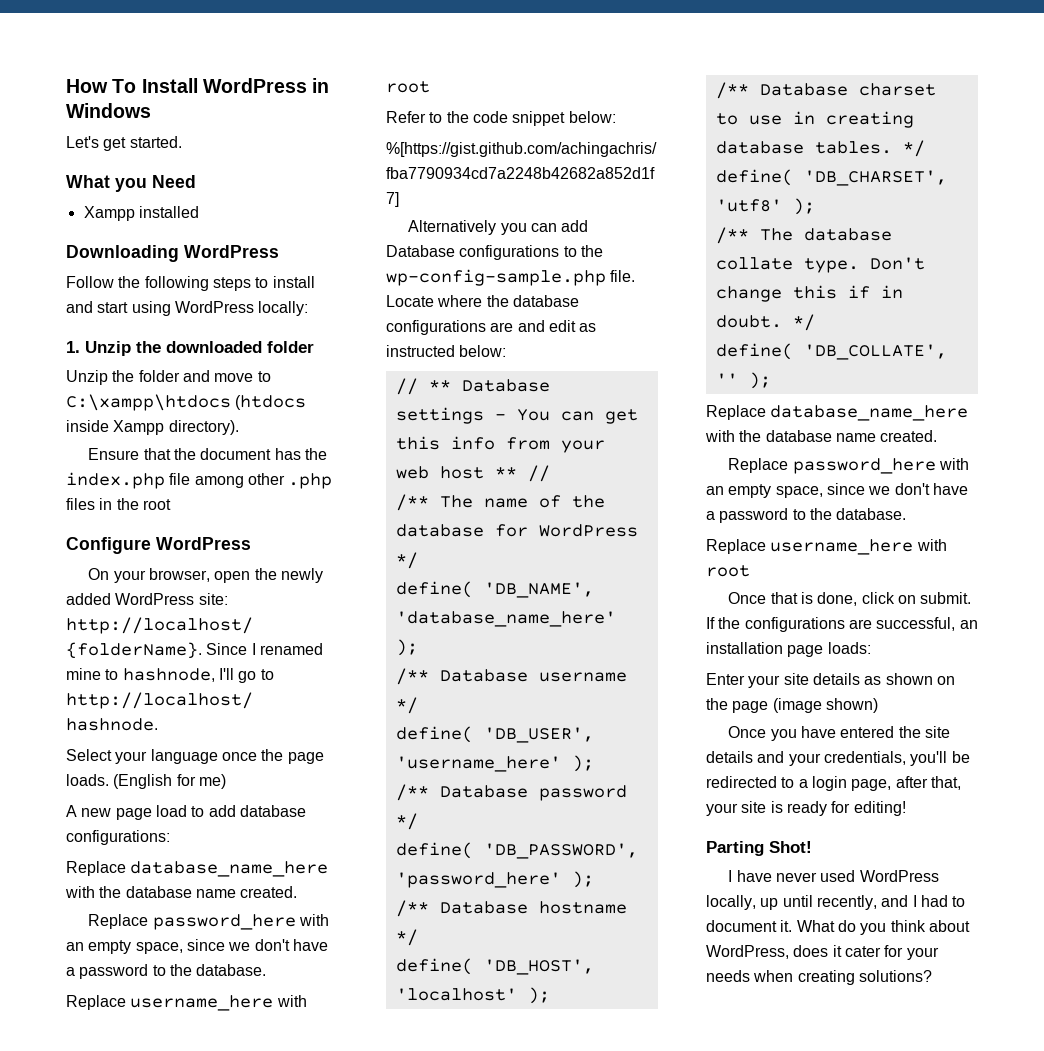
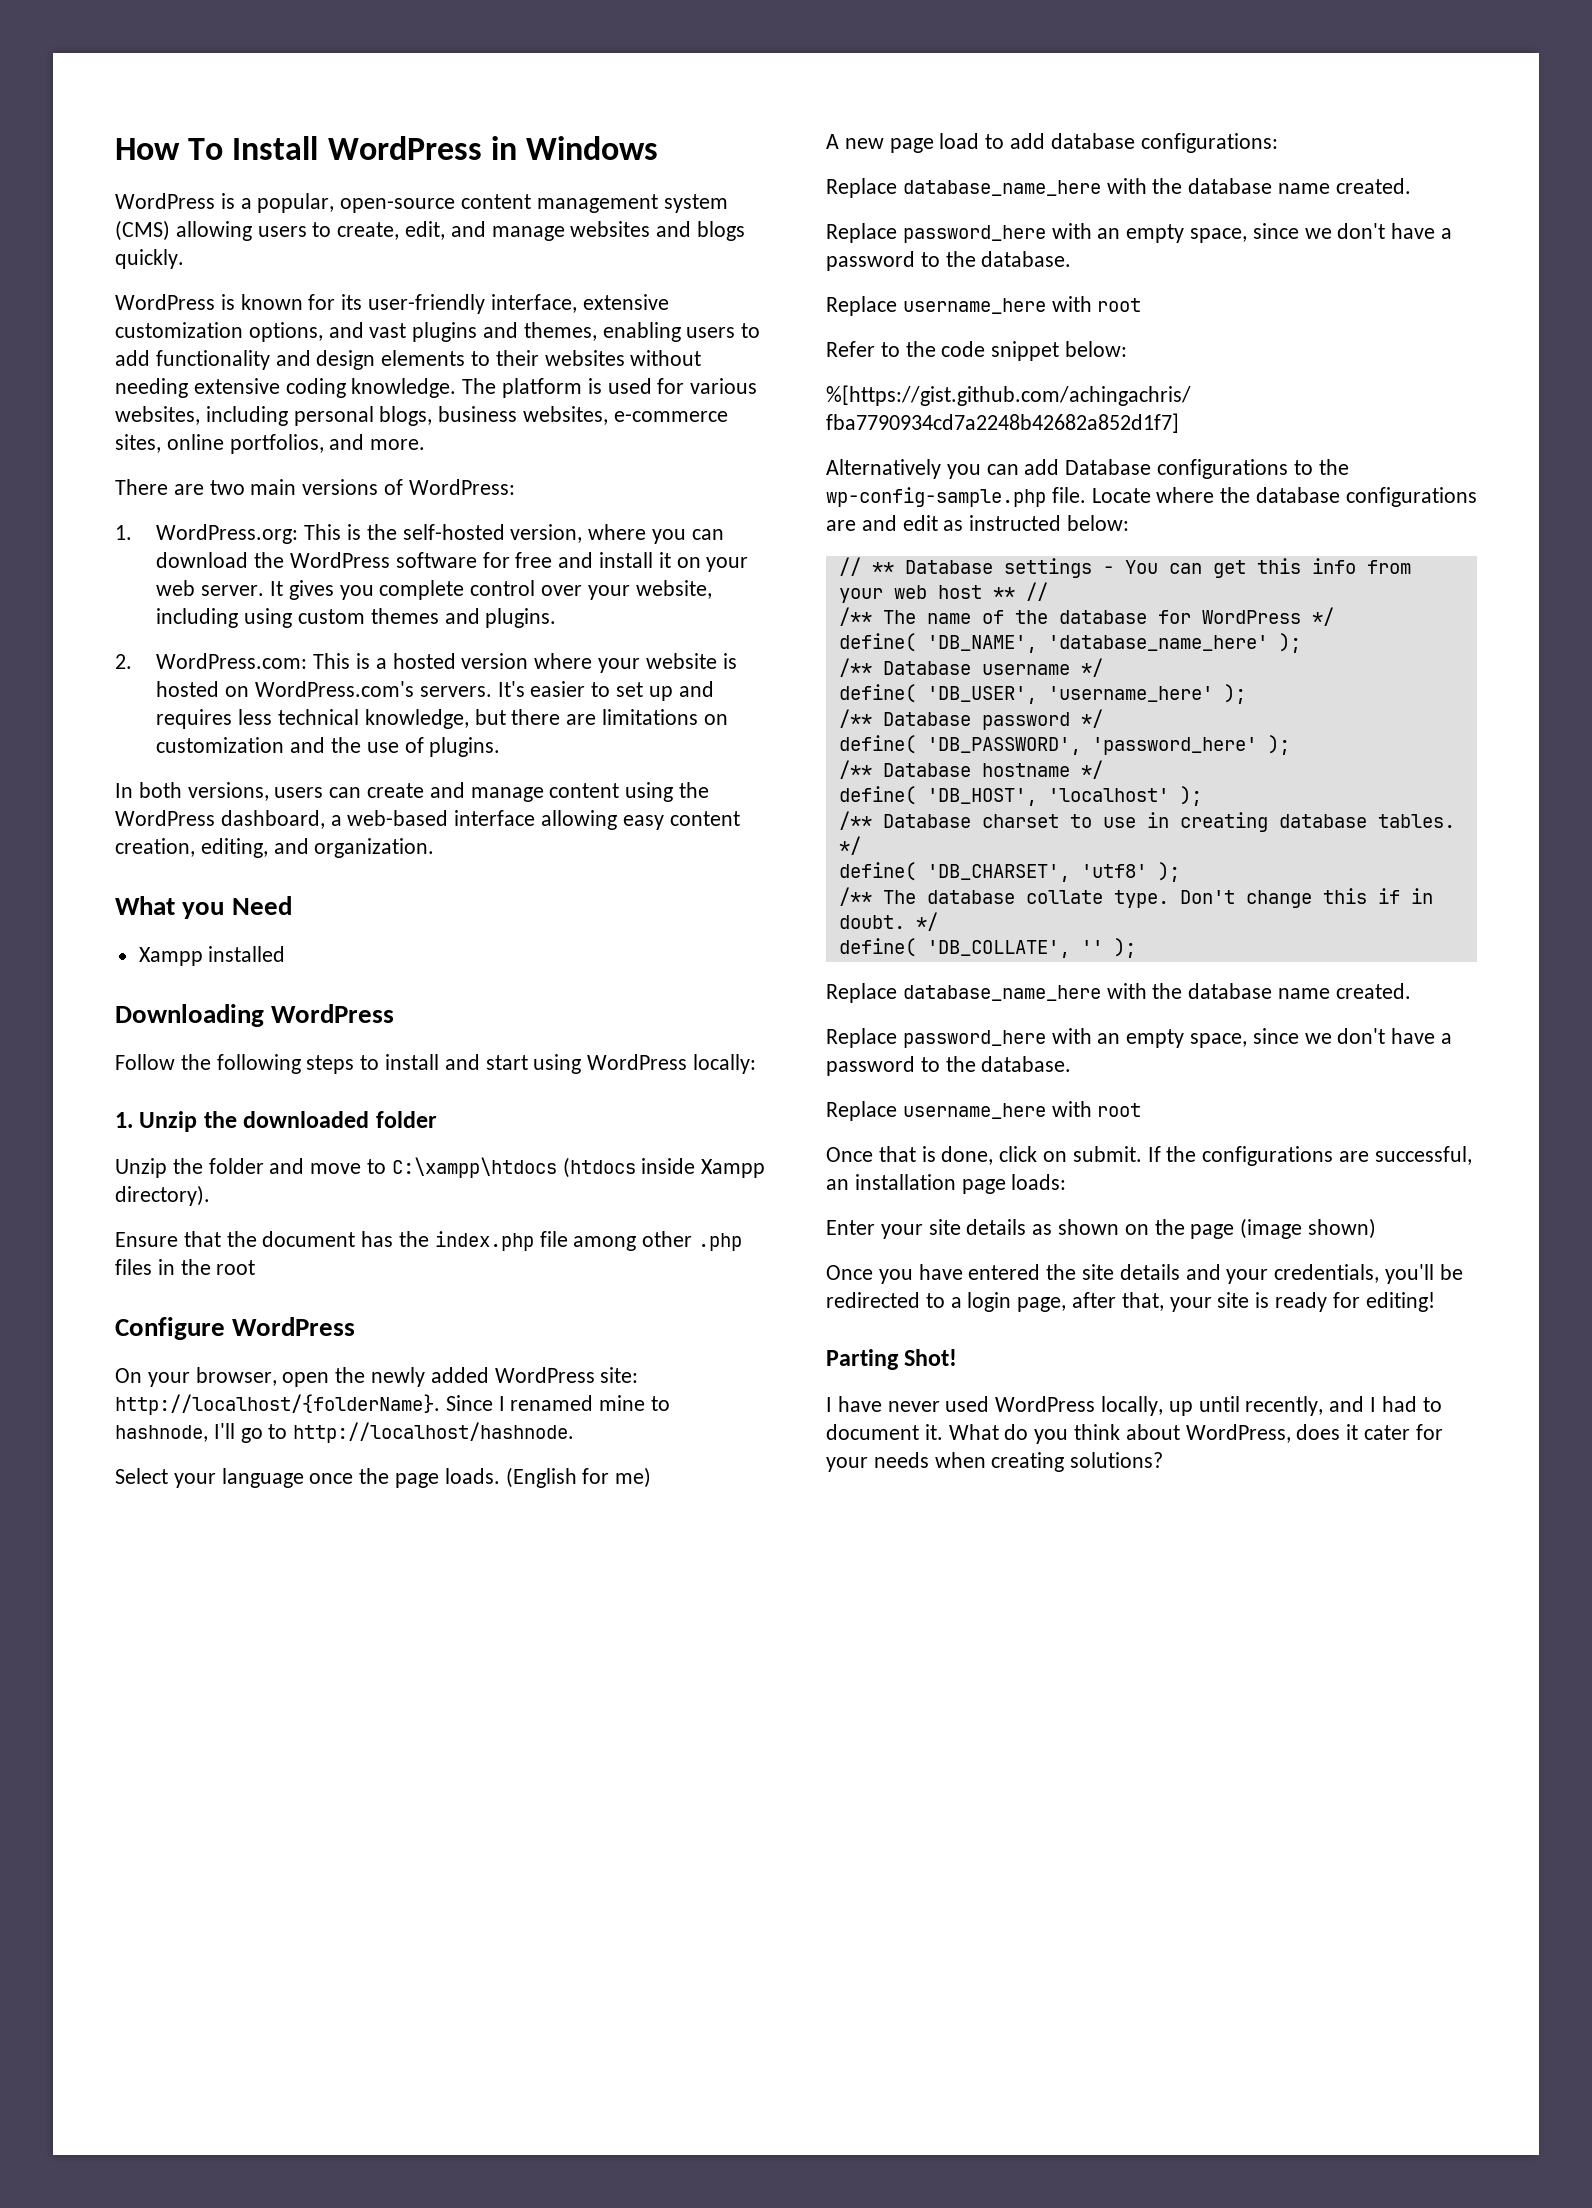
- Let's get started.
+ WordPress is a popular, open-source content management system (CMS) allowing users to create, edit, and manage websites and blogs quickly.
+ WordPress is known for its user-friendly interface, extensive customization options, and vast plugins and themes, enabling users to add functionality and design elements to their websites without needing extensive coding knowledge. The platform is used for various websites, including personal blogs, business websites, e-commerce sites, online portfolios, and more.
+ There are two main versions of WordPress:
+ 1. WordPress.org: This is the self-hosted version, where you can download the WordPress software for free and install it on your web server. It gives you complete control over your website, including using custom themes and plugins.
+ 2. WordPress.com: This is a hosted version where your website is hosted on WordPress.com's servers. It's easier to set up and requires less technical knowledge, but there are limitations on customization and the use of plugins.
+ In both versions, users can create and manage content using the WordPress dashboard, a web-based interface allowing easy content creation, editing, and organization.

